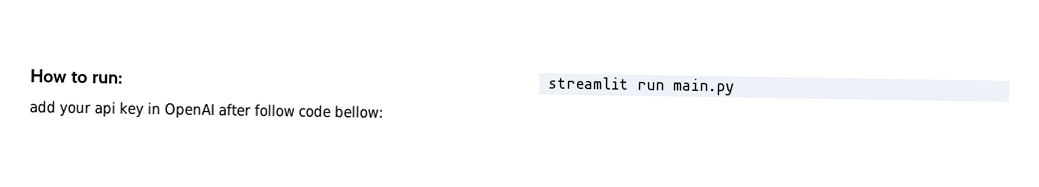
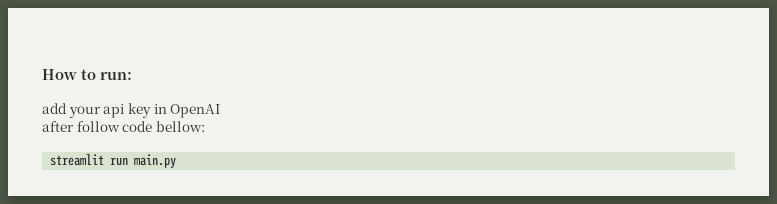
- add your api key in OpenAI after follow code bellow:
+ add your api key in OpenAI
+ after follow code bellow:

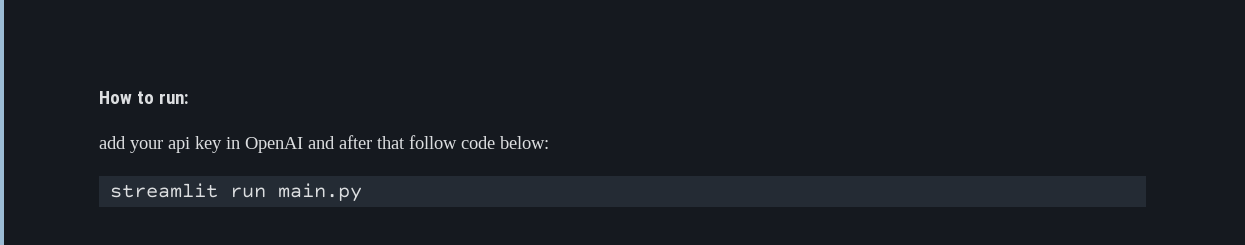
- add your api key in OpenAI
- after follow code bellow:
+ add your api key in OpenAI and after that follow code below:

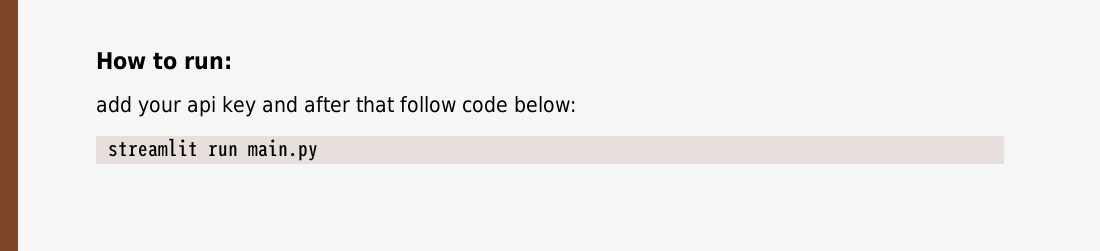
- add your api key in OpenAI and after that follow code below:
+ add your api key and after that follow code below:

